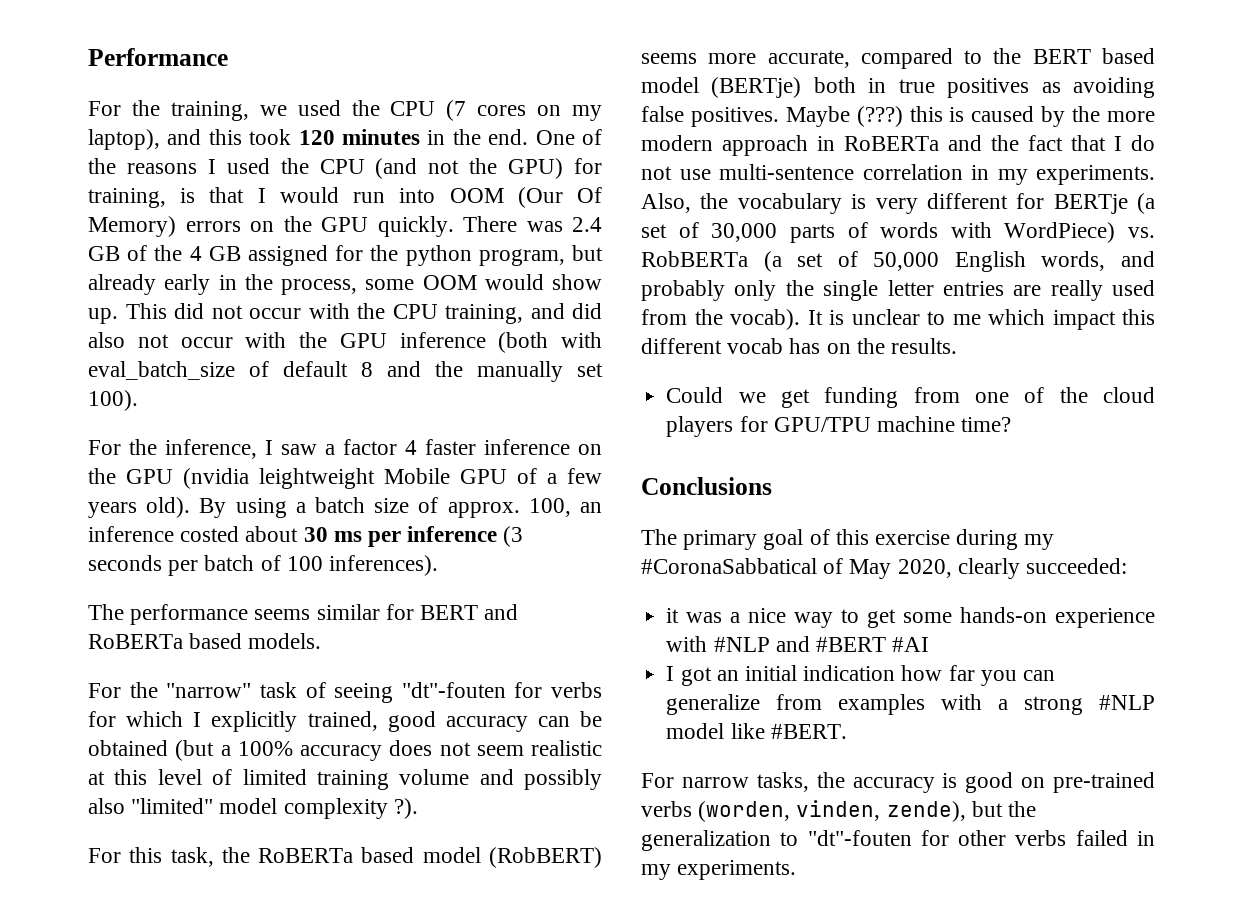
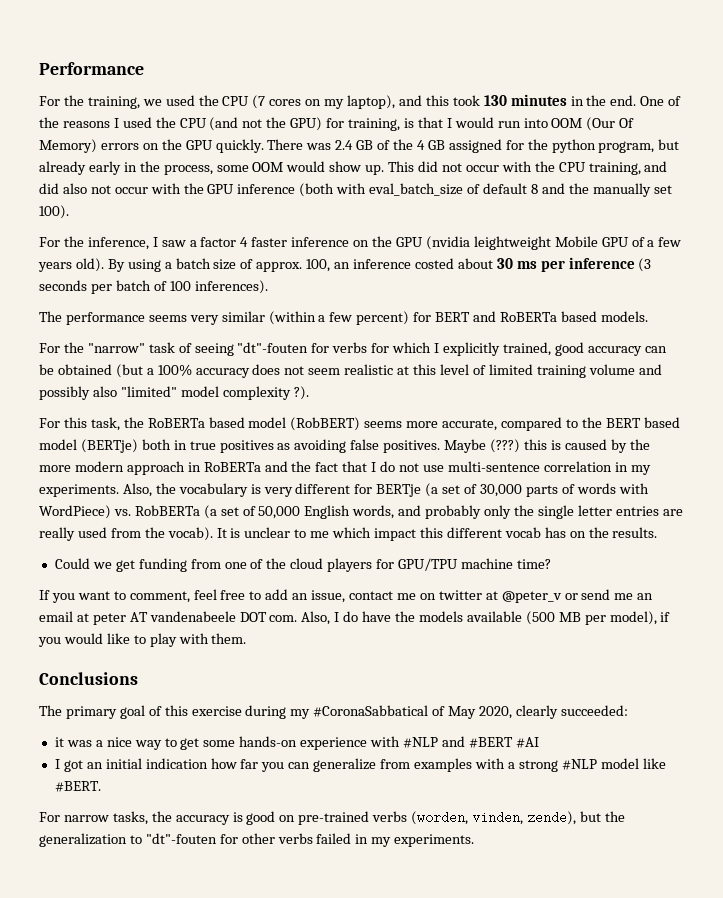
- For the training, we used the CPU (7 cores on my laptop), and this took 120 minutes in the end.
+ For the training, we used the CPU (7 cores on my laptop), and this took 130 minutes in the end.
- The performance seems similar for BERT and RoBERTa based models.
+ The performance seems very similar (within a few percent) for BERT and RoBERTa based models.
+ If you want to comment, feel free to add an issue, contact me on twitter at @peter_v or send me an email at peter AT vandenabeele DOT com. Also, I do have the models available (500 MB per model), if you would like to play with them.

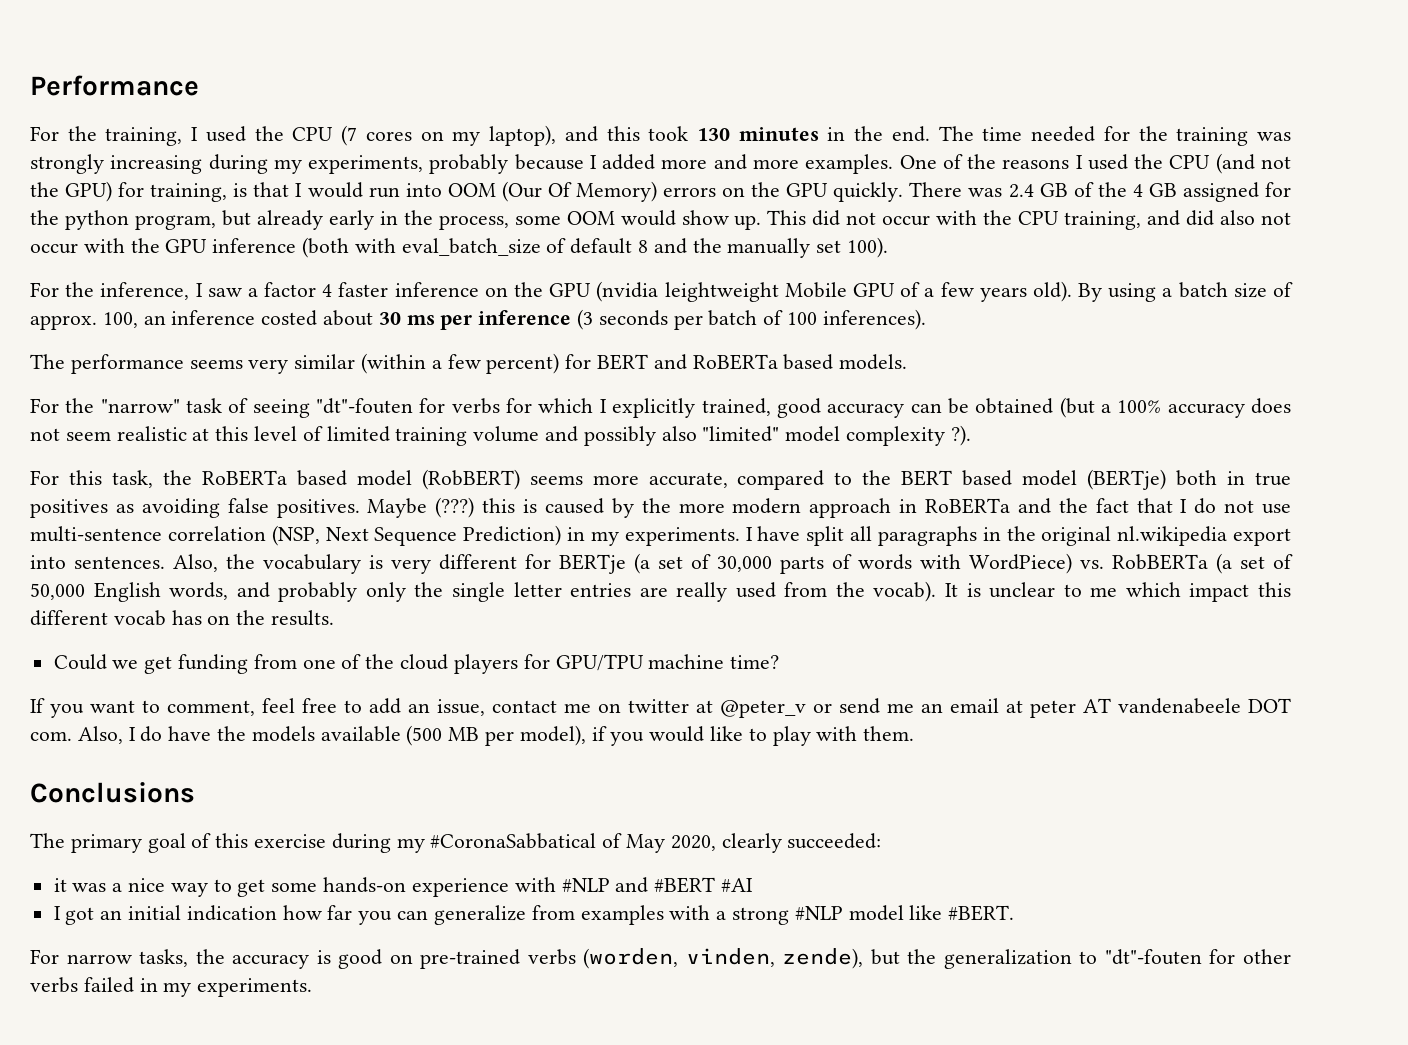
- For the training, we used the CPU (7 cores on my laptop), and this took 130 minutes in the end.
+ For the training, I used the CPU (7 cores on my laptop), and this took 130 minutes in the end.
+ The time needed for the training was strongly increasing during my experiments, probably because I added more and more examples.
- Maybe (???) this is caused by the more modern approach in RoBERTa and the fact that I do not use multi-sentence correlation in my experiments.
+ Maybe (???) this is caused by the more modern approach in RoBERTa and the fact that I do not use multi-sentence correlation (NSP, Next Sequence Prediction) in my experiments. I have split all paragraphs in the original nl.wikipedia export into sentences.

